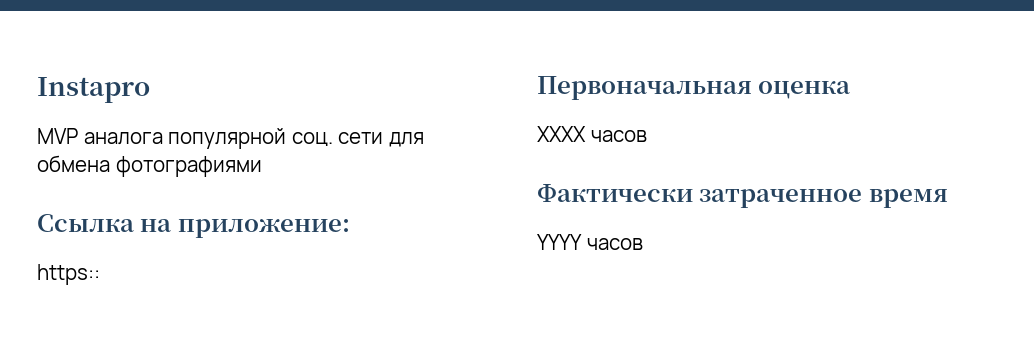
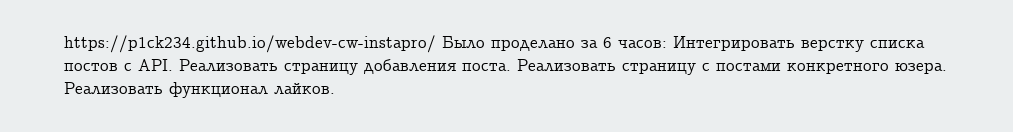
- Instapro
- MVP аналога популярной соц. сети для обмена фотографиями
- Ссылка на приложение:
- https::
- Первоначальная оценка
- ХХХХ часов
- Фактически затраченное время
- YYYY часов
+ https://p1ck234.github.io/webdev-cw-instapro/ Было проделано за 6 часов: Интегрировать верстку списка постов с API. Реализовать страницу добавления поста. Реализовать страницу с постами конкретного юзера. Реализовать функционал лайков.

